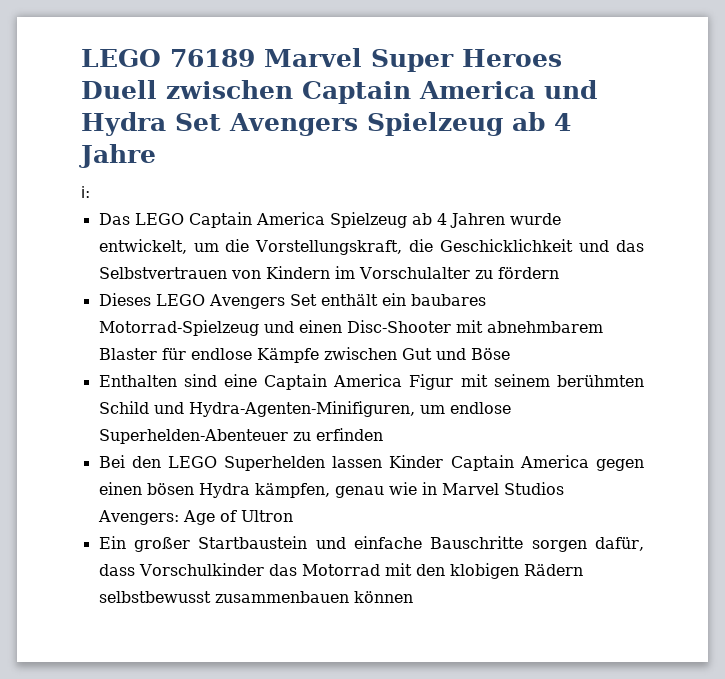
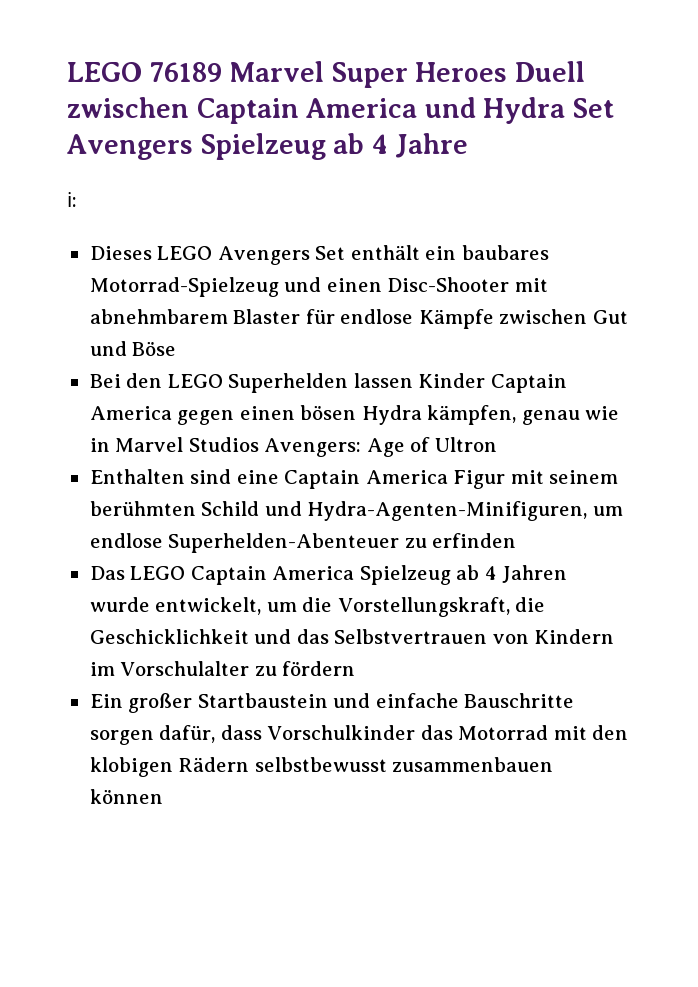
+ Dieses LEGO Avengers Set enthält ein baubares Motorrad-Spielzeug und einen Disc-Shooter mit abnehmbarem Blaster für endlose Kämpfe zwischen Gut und Böse
+ Bei den LEGO Superhelden lassen Kinder Captain America gegen einen bösen Hydra kämpfen, genau wie in Marvel Studios Avengers: Age of Ultron
+ Enthalten sind eine Captain America Figur mit seinem berühmten Schild und Hydra-Agenten-Minifiguren, um endlose Superhelden-Abenteuer zu erfinden
- Dieses LEGO Avengers Set enthält ein baubares Motorrad-Spielzeug und einen Disc-Shooter mit abnehmbarem Blaster für endlose Kämpfe zwischen Gut und Böse
- Enthalten sind eine Captain America Figur mit seinem berühmten Schild und Hydra-Agenten-Minifiguren, um endlose Superhelden-Abenteuer zu erfinden
- Bei den LEGO Superhelden lassen Kinder Captain America gegen einen bösen Hydra kämpfen, genau wie in Marvel Studios Avengers: Age of Ultron

